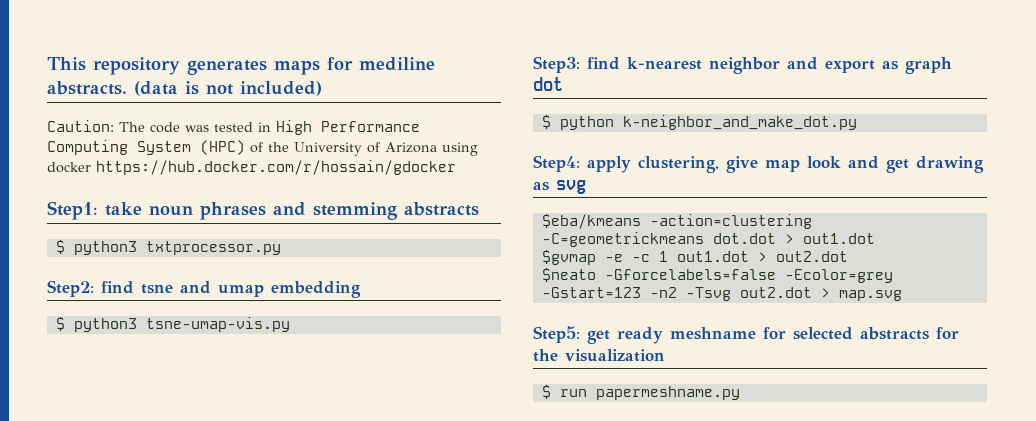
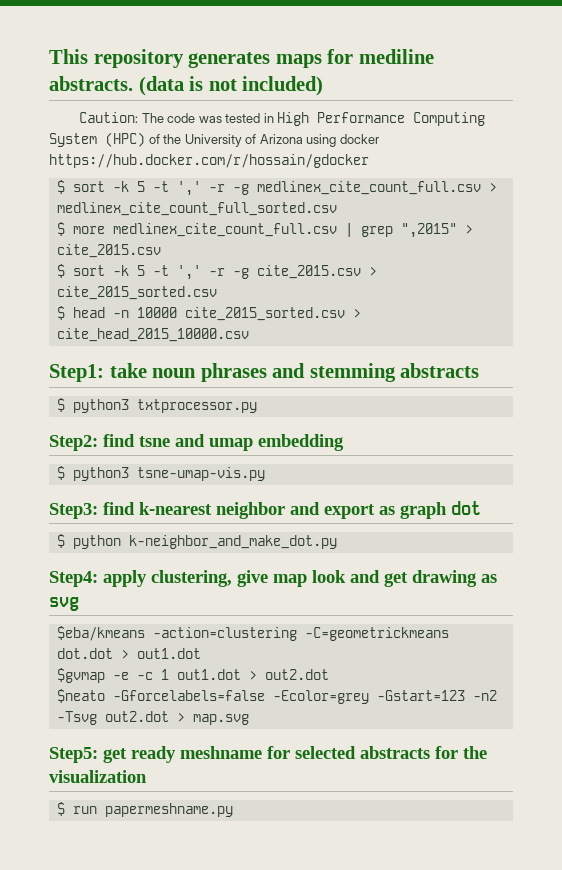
+ $ sort -k 5 -t ',' -r -g medlinex_cite_count_full.csv > medlinex_cite_count_full_sorted.csv
+ $ more medlinex_cite_count_full.csv | grep ",2015" > cite_2015.csv
+ $ sort -k 5 -t ',' -r -g cite_2015.csv > cite_2015_sorted.csv
+ $ head -n 10000 cite_2015_sorted.csv > cite_head_2015_10000.csv

